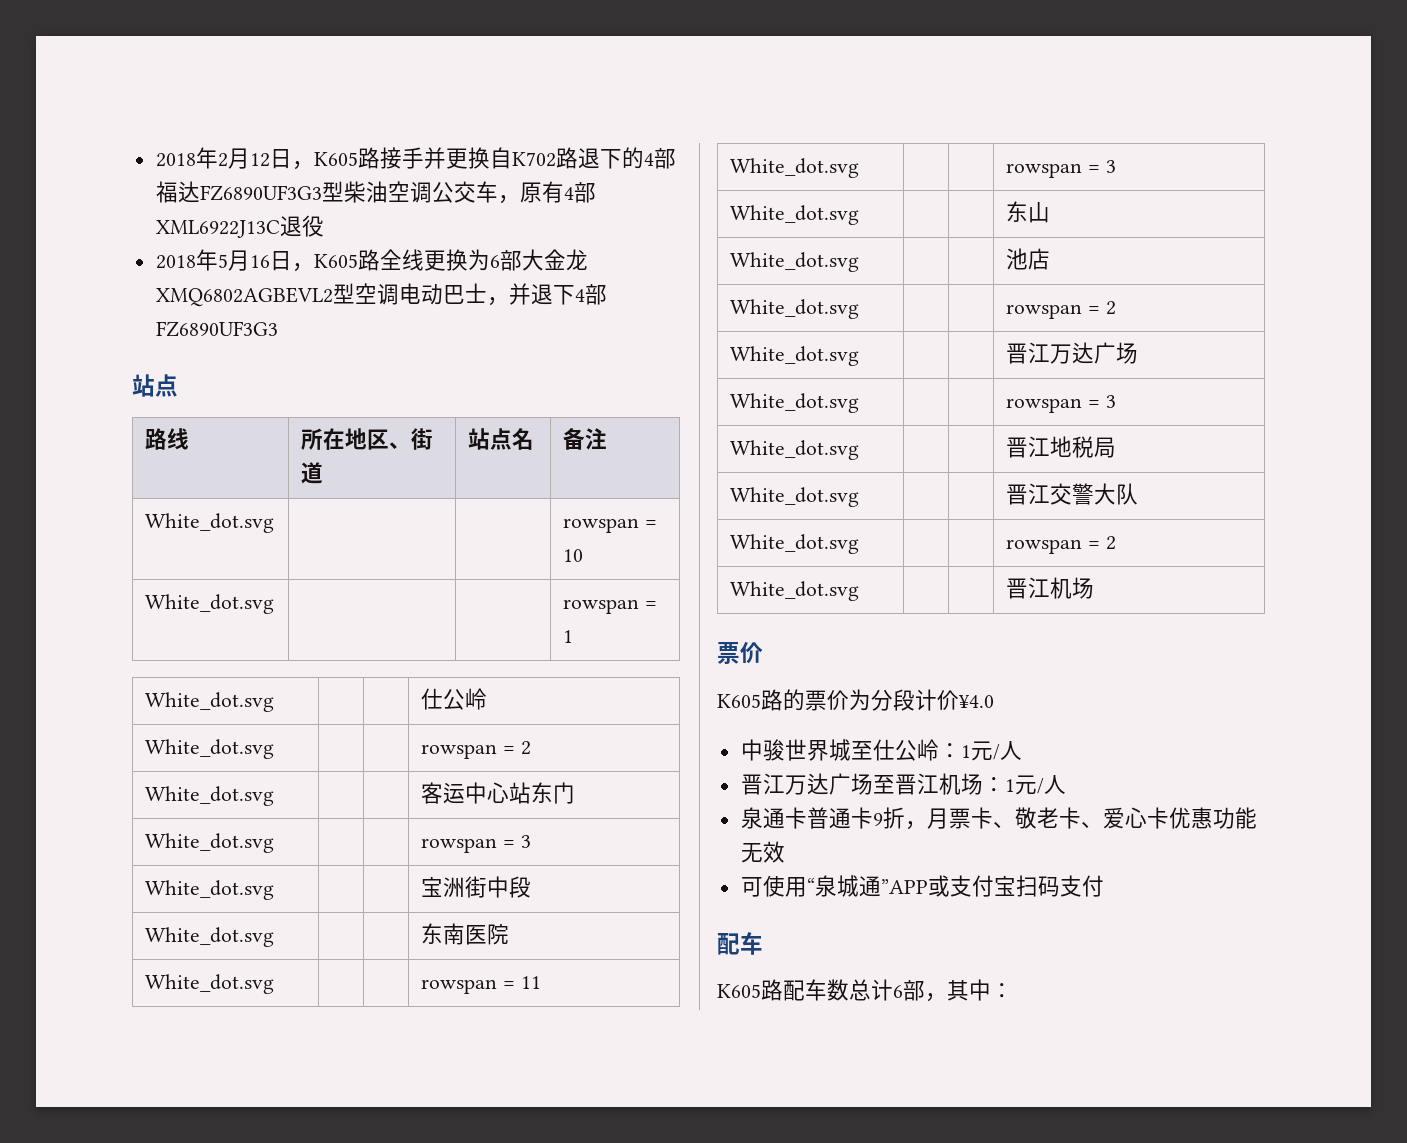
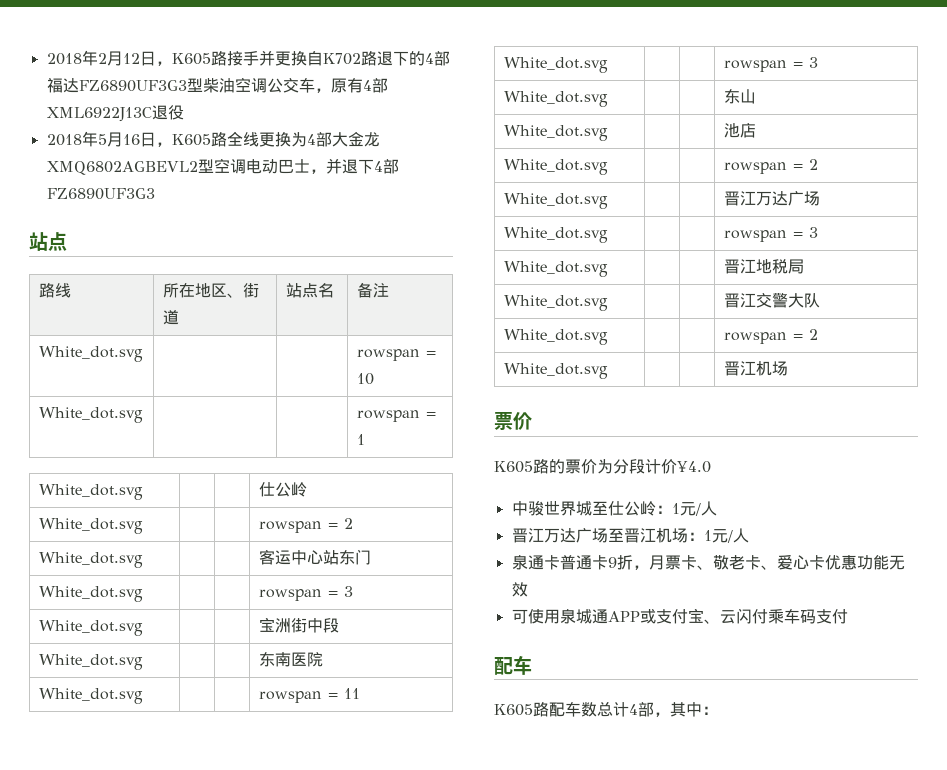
- 2018年5月16日，K605路全线更换为6部大金龙XMQ6802AGBEVL2型空调电动巴士，并退下4部FZ6890UF3G3
+ 2018年5月16日，K605路全线更换为4部大金龙XMQ6802AGBEVL2型空调电动巴士，并退下4部FZ6890UF3G3
- 可使用“泉城通”APP或支付宝扫码支付
+ 可使用泉城通APP或支付宝、云闪付乘车码支付
- K605路配车数总计6部，其中：
+ K605路配车数总计4部，其中：

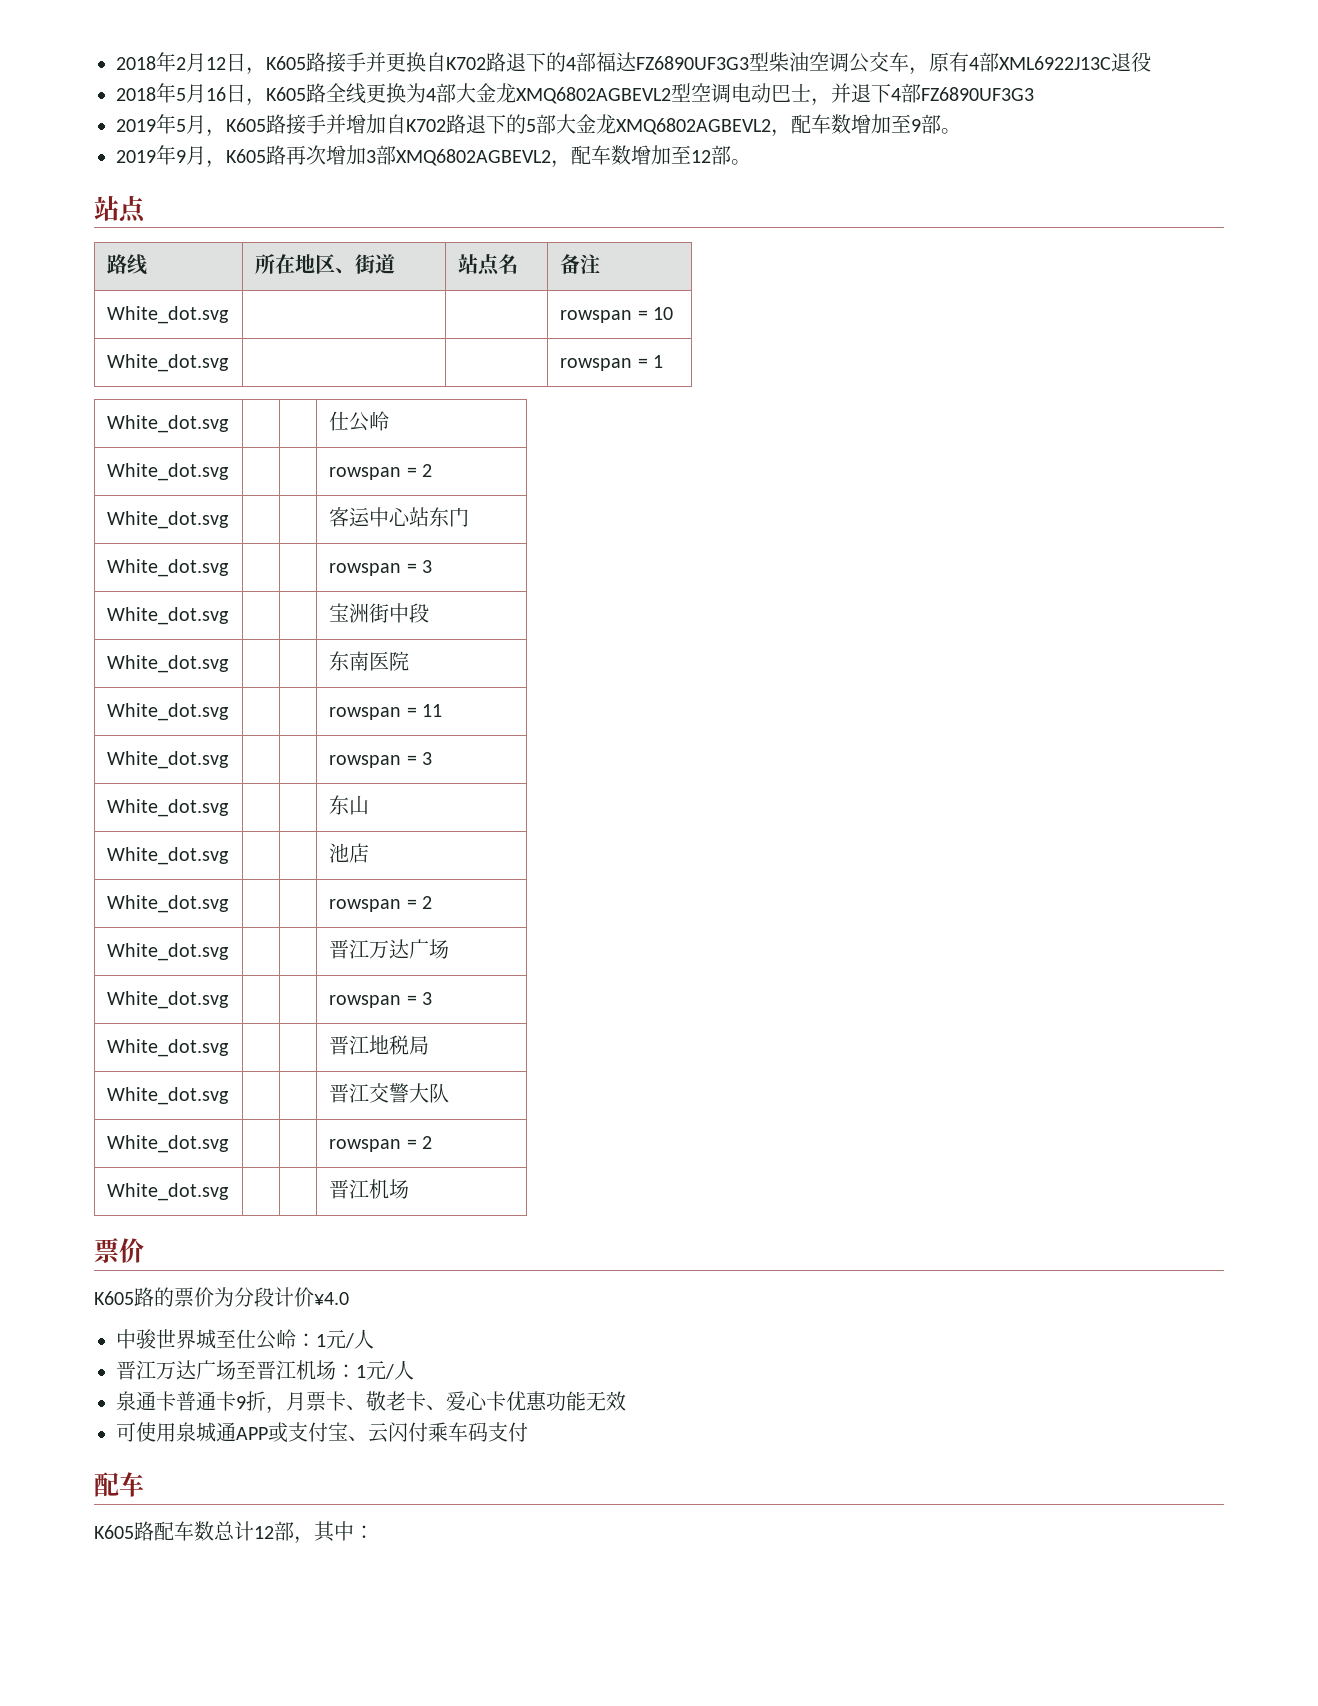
+ 2019年5月，K605路接手并增加自K702路退下的5部大金龙XMQ6802AGBEVL2，配车数增加至9部。
+ 2019年9月，K605路再次增加3部XMQ6802AGBEVL2，配车数增加至12部。
- K605路配车数总计4部，其中：
+ K605路配车数总计12部，其中：

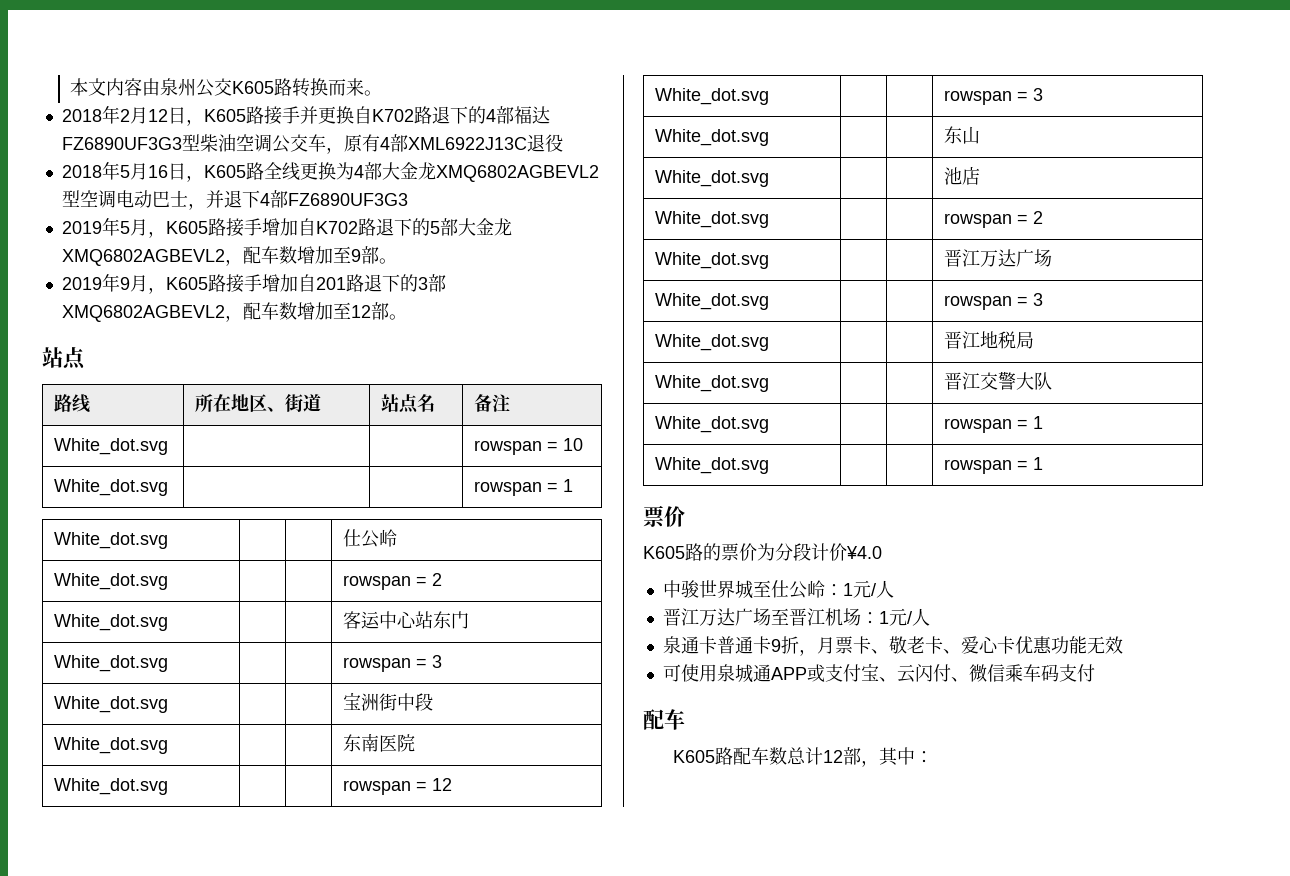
+ 本文内容由泉州公交K605路转换而来。
- 2019年5月，K605路接手并增加自K702路退下的5部大金龙XMQ6802AGBEVL2，配车数增加至9部。
+ 2019年5月，K605路接手增加自K702路退下的5部大金龙XMQ6802AGBEVL2，配车数增加至9部。
- 2019年9月，K605路再次增加3部XMQ6802AGBEVL2，配车数增加至12部。
+ 2019年9月，K605路接手增加自201路退下的3部XMQ6802AGBEVL2，配车数增加至12部。
- White_dot.svg | | | rowspan = 11
+ White_dot.svg | | | rowspan = 12
  White_dot.svg | | | 晋江交警大队
- White_dot.svg | | | rowspan = 2
- White_dot.svg | | | 晋江机场
+ White_dot.svg | | | rowspan = 1
+ White_dot.svg | | | rowspan = 1
- 可使用泉城通APP或支付宝、云闪付乘车码支付
+ 可使用泉城通APP或支付宝、云闪付、微信乘车码支付

